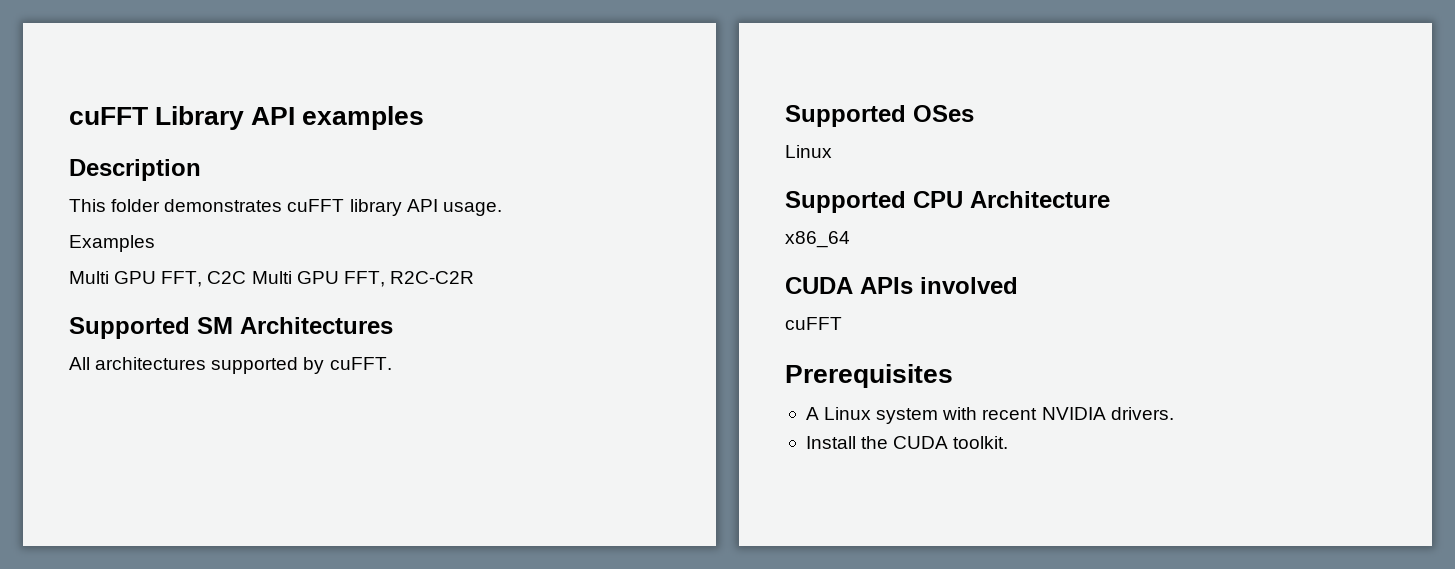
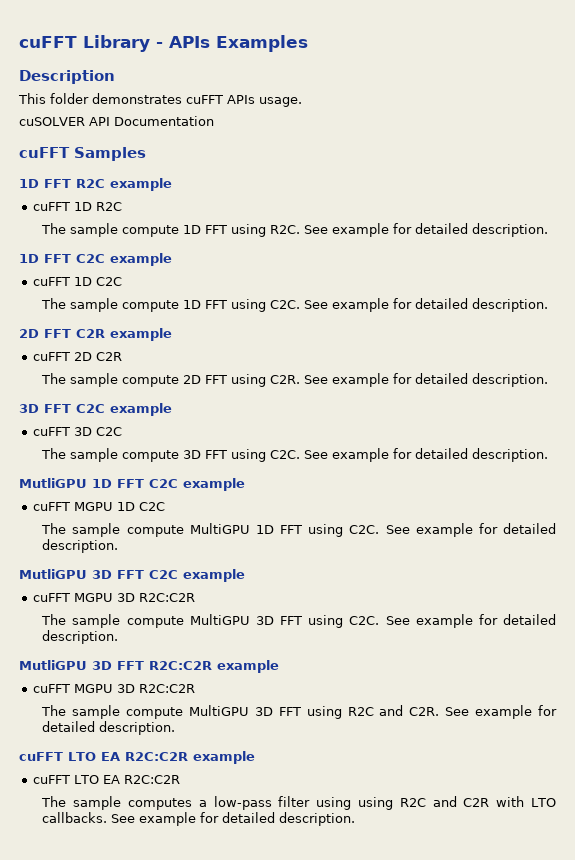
- cuFFT Library API examples
+ cuFFT Library - APIs Examples
- This folder demonstrates cuFFT library API usage.
+ This folder demonstrates cuFFT APIs usage.
- Examples
- Multi GPU FFT, C2C Multi GPU FFT, R2C-C2R
- Supported SM Architectures
- All architectures supported by cuFFT.
- Supported OSes
- Linux
- Supported CPU Architecture
- x86_64
- CUDA APIs involved
- cuFFT
- Prerequisites
- A Linux system with recent NVIDIA drivers.
- Install the CUDA toolkit.
+ cuSOLVER API Documentation
+ cuFFT Samples
+ 1D FFT R2C example
+ cuFFT 1D R2C
+ The sample compute 1D FFT using R2C. See example for detailed description.
+ 1D FFT C2C example
+ cuFFT 1D C2C
+ The sample compute 1D FFT using C2C. See example for detailed description.
+ 2D FFT C2R example
+ cuFFT 2D C2R
+ The sample compute 2D FFT using C2R. See example for detailed description.
+ 3D FFT C2C example
+ cuFFT 3D C2C
+ The sample compute 3D FFT using C2C. See example for detailed description.
+ MutliGPU 1D FFT C2C example
+ cuFFT MGPU 1D C2C
+ The sample compute MultiGPU 1D FFT using C2C. See example for detailed description.
+ MutliGPU 3D FFT C2C example
+ cuFFT MGPU 3D R2C:C2R
+ The sample compute MultiGPU 3D FFT using C2C. See example for detailed description.
+ MutliGPU 3D FFT R2C:C2R example
+ cuFFT MGPU 3D R2C:C2R
+ The sample compute MultiGPU 3D FFT using R2C and C2R. See example for detailed description.
+ cuFFT LTO EA R2C:C2R example
+ cuFFT LTO EA R2C:C2R
+ The sample computes a low-pass filter using using R2C and C2R with LTO callbacks. See example for detailed description.

